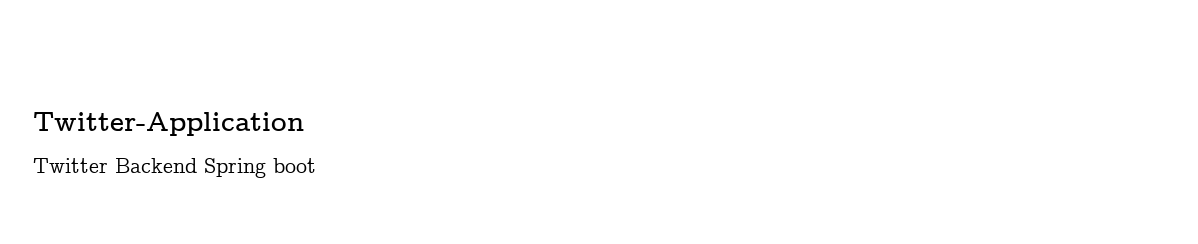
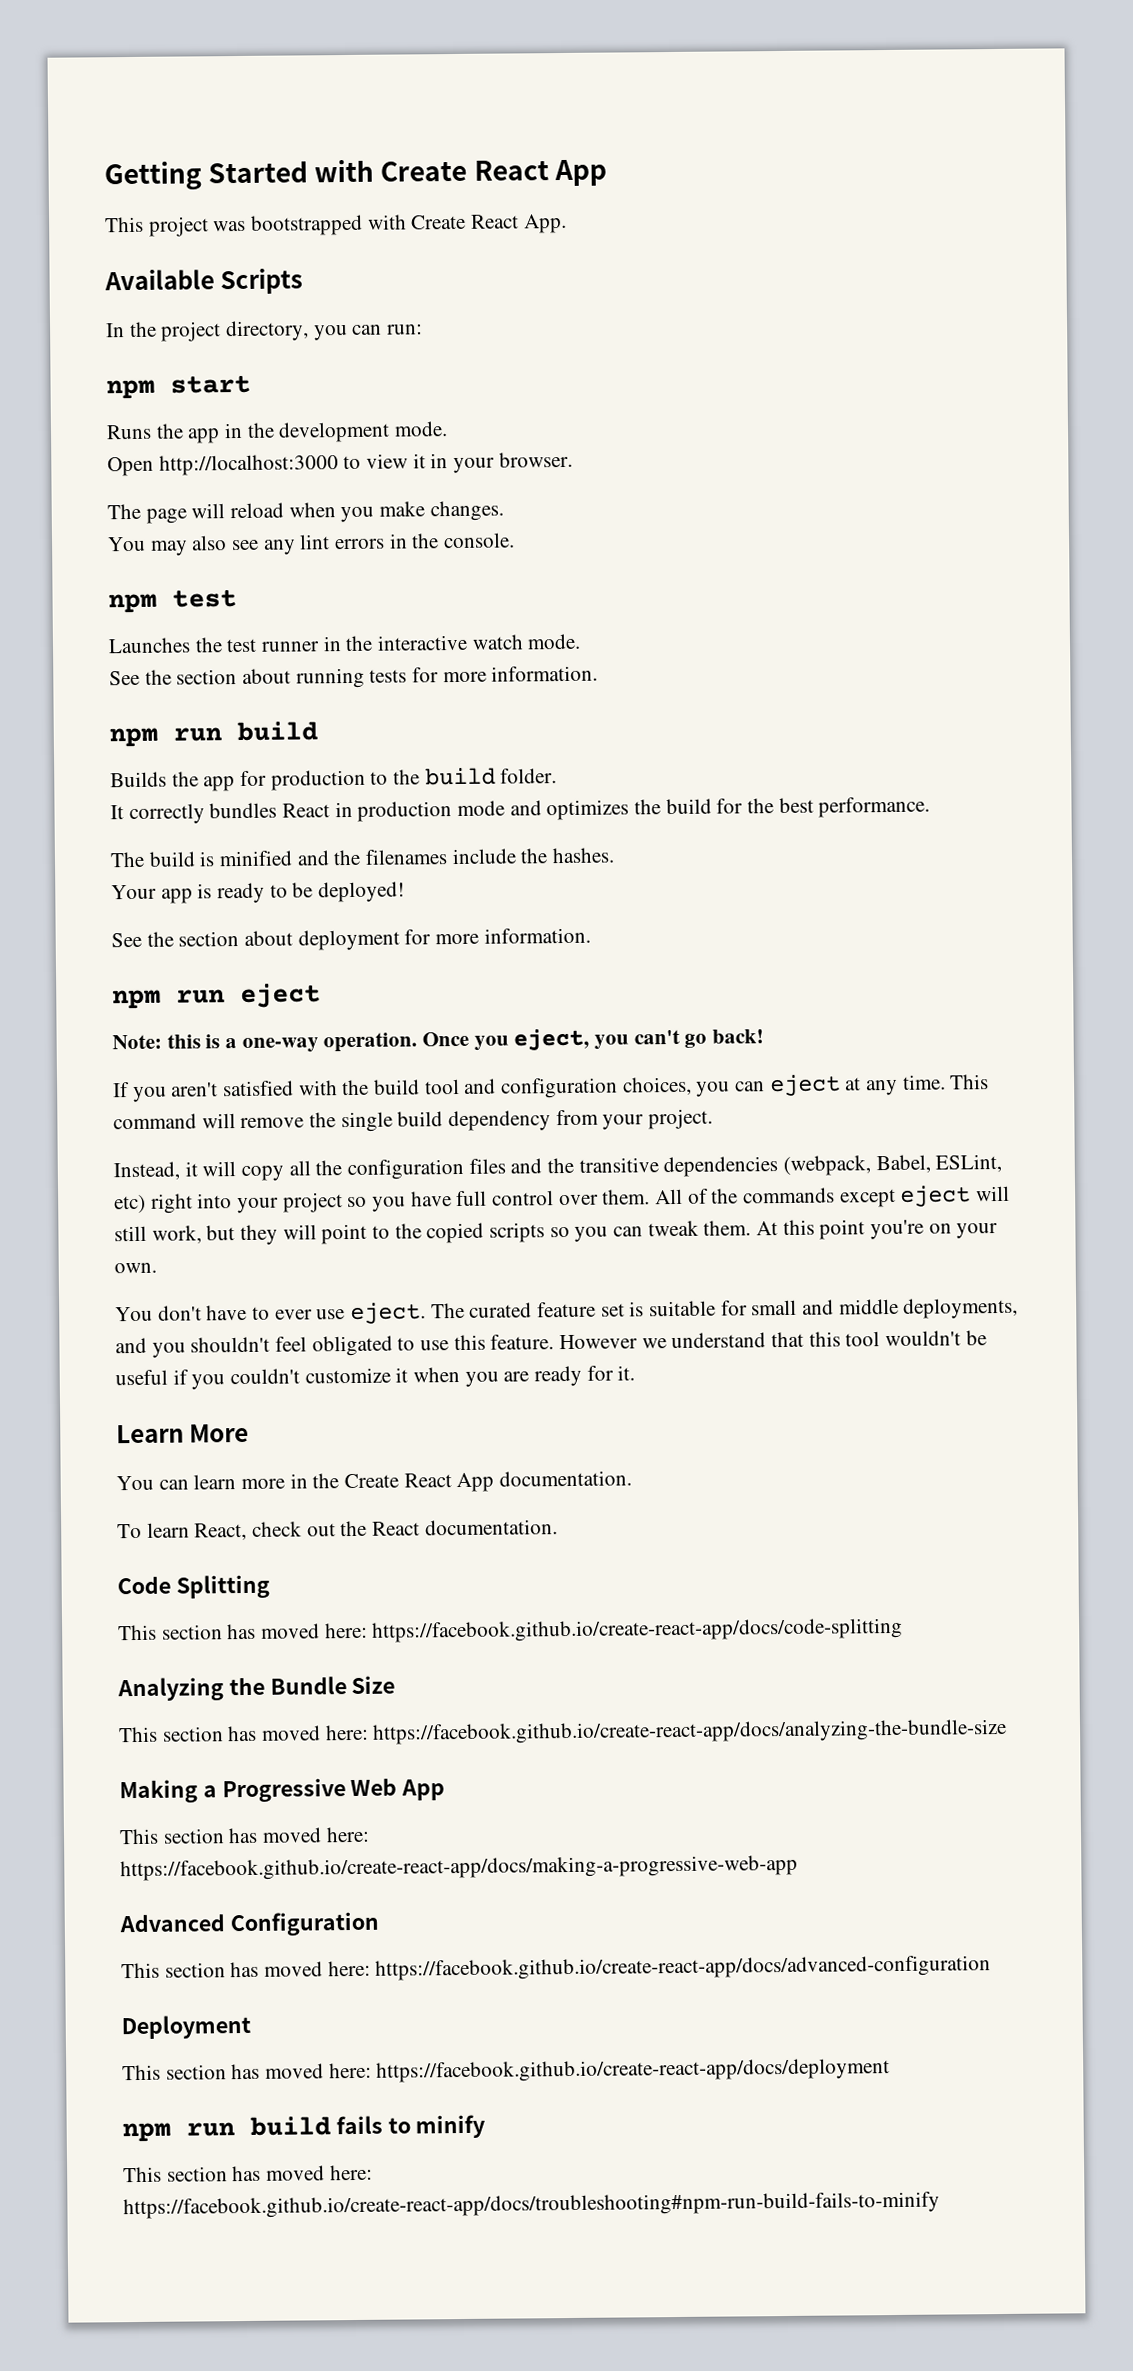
- Twitter-Application
- Twitter Backend Spring boot
+ Getting Started with Create React App
+ This project was bootstrapped with Create React App.
+ Available Scripts
+ In the project directory, you can run:
+ npm start
+ Runs the app in the development mode.
+ Open http://localhost:3000 to view it in your browser.
+ The page will reload when you make changes.
+ You may also see any lint errors in the console.
+ npm test
+ Launches the test runner in the interactive watch mode.
+ See the section about running tests for more information.
+ npm run build
+ Builds the app for production to the build folder.
+ It correctly bundles React in production mode and optimizes the build for the best performance.
+ The build is minified and the filenames include the hashes.
+ Your app is ready to be deployed!
+ See the section about deployment for more information.
+ npm run eject
+ Note: this is a one-way operation. Once you eject, you can't go back!
+ If you aren't satisfied with the build tool and configuration choices, you can eject at any time. This command will remove the single build dependency from your project.
+ Instead, it will copy all the configuration files and the transitive dependencies (webpack, Babel, ESLint, etc) right into your project so you have full control over them. All of the commands except eject will still work, but they will point to the copied scripts so you can tweak them. At this point you're on your own.
+ You don't have to ever use eject. The curated feature set is suitable for small and middle deployments, and you shouldn't feel obligated to use this feature. However we understand that this tool wouldn't be useful if you couldn't customize it when you are ready for it.
+ Learn More
+ You can learn more in the Create React App documentation.
+ To learn React, check out the React documentation.
+ Code Splitting
+ This section has moved here: https://facebook.github.io/create-react-app/docs/code-splitting
+ Analyzing the Bundle Size
+ This section has moved here: https://facebook.github.io/create-react-app/docs/analyzing-the-bundle-size
+ Making a Progressive Web App
+ This section has moved here: https://facebook.github.io/create-react-app/docs/making-a-progressive-web-app
+ Advanced Configuration
+ This section has moved here: https://facebook.github.io/create-react-app/docs/advanced-configuration
+ Deployment
+ This section has moved here: https://facebook.github.io/create-react-app/docs/deployment
+ npm run build fails to minify
+ This section has moved here: https://facebook.github.io/create-react-app/docs/troubleshooting#npm-run-build-fails-to-minify

